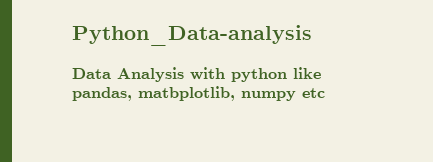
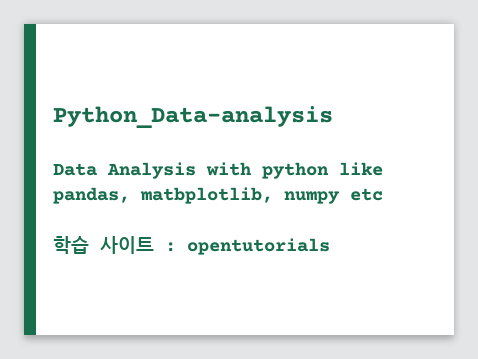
+ 학습 사이트 : opentutorials

